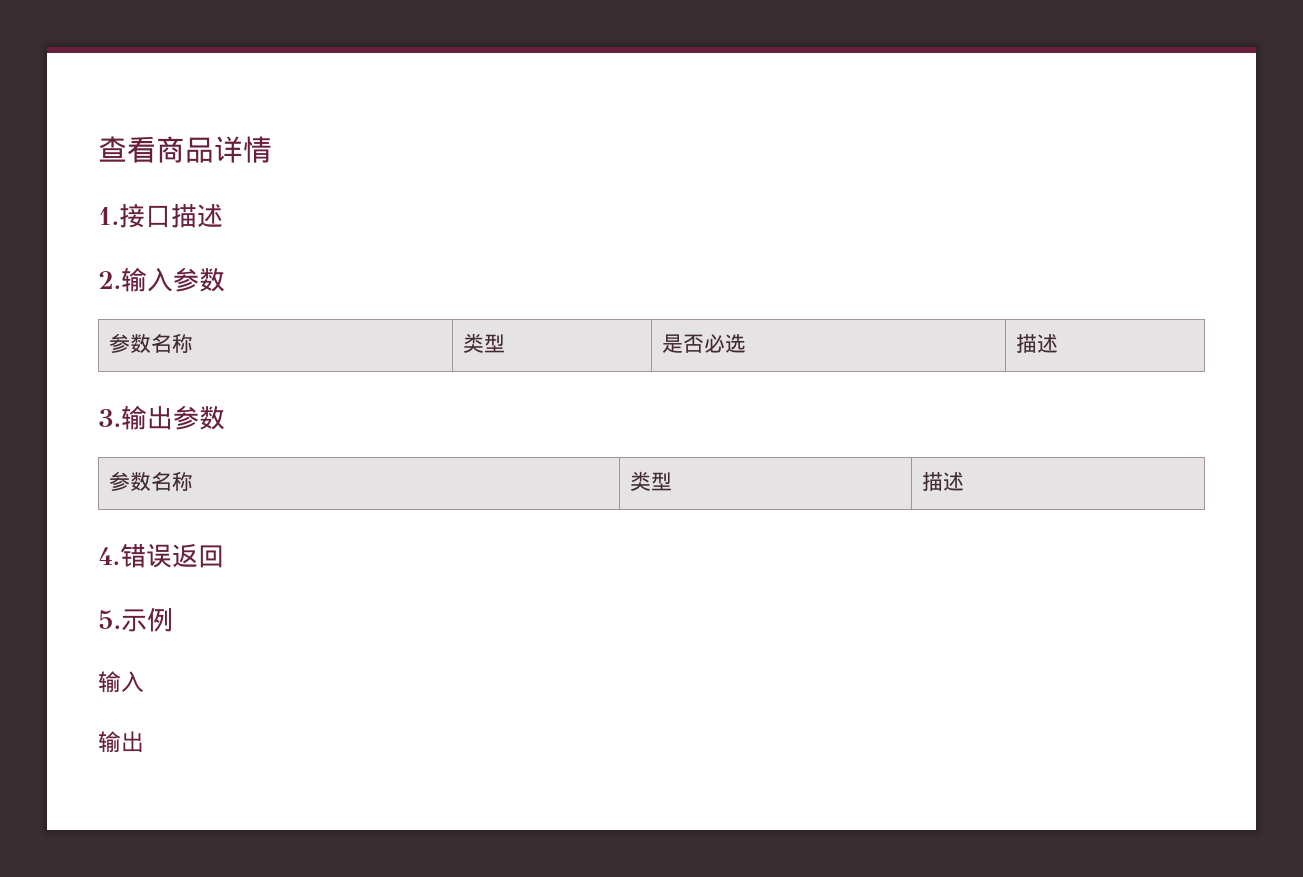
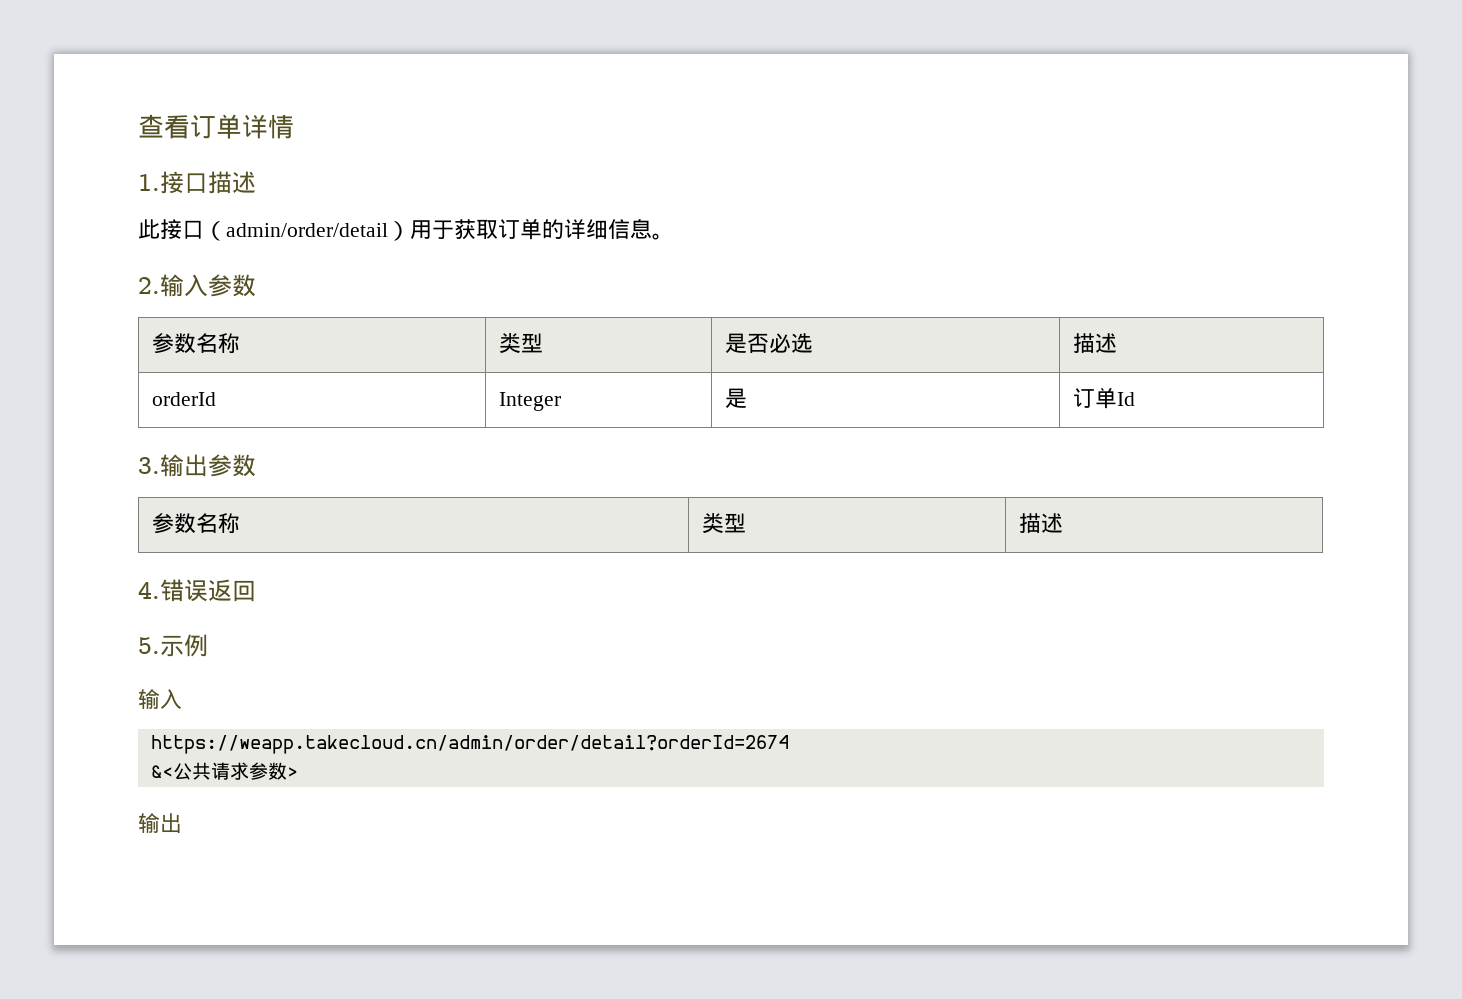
- 查看商品详情
+ 查看订单详情
+ 此接口（admin/order/detail）用于获取订单的详细信息。
+ orderId | Integer | 是 | 订单Id
+ https://weapp.takecloud.cn/admin/order/detail?orderId=2674
+ &<公共请求参数>

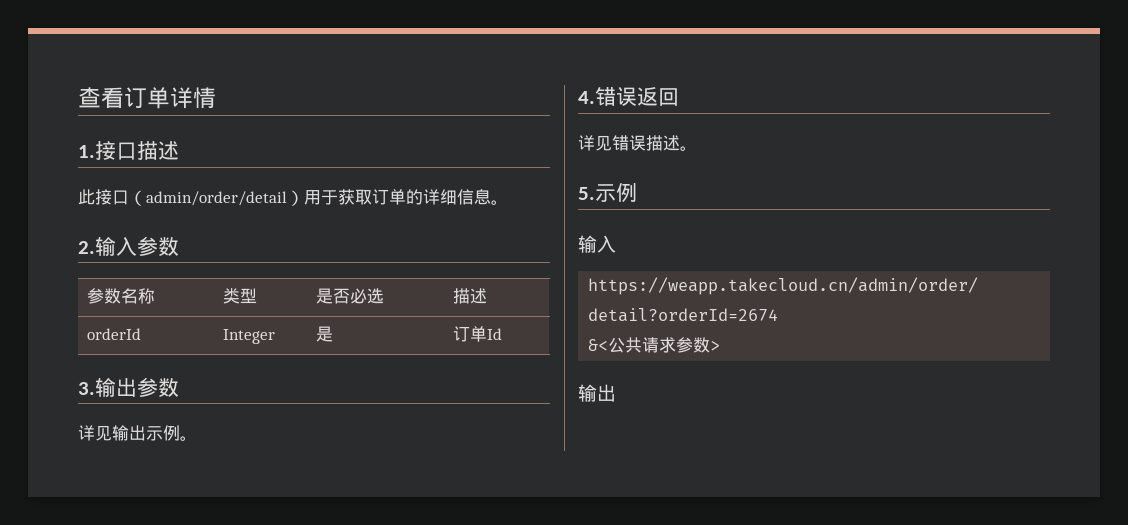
- 参数名称 | 类型 | 描述
+ 详见输出示例。
+ 详见错误描述。

